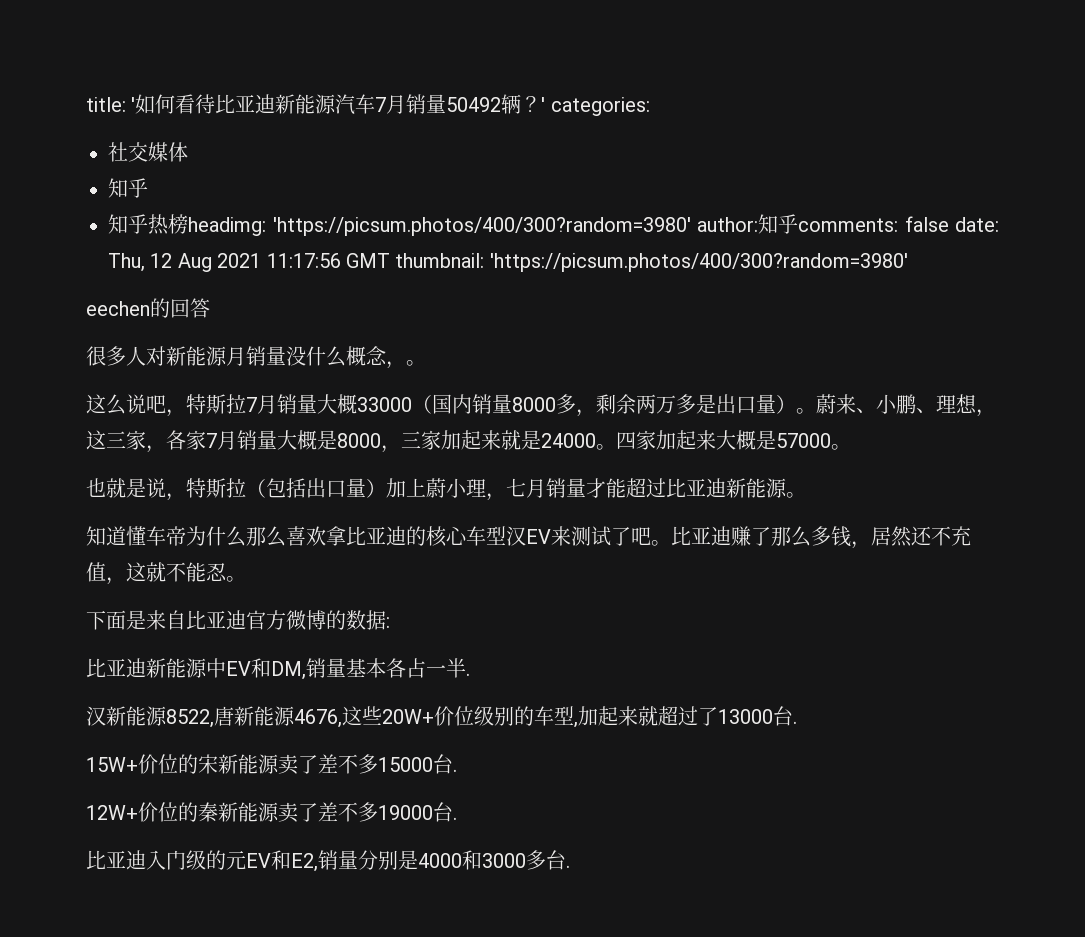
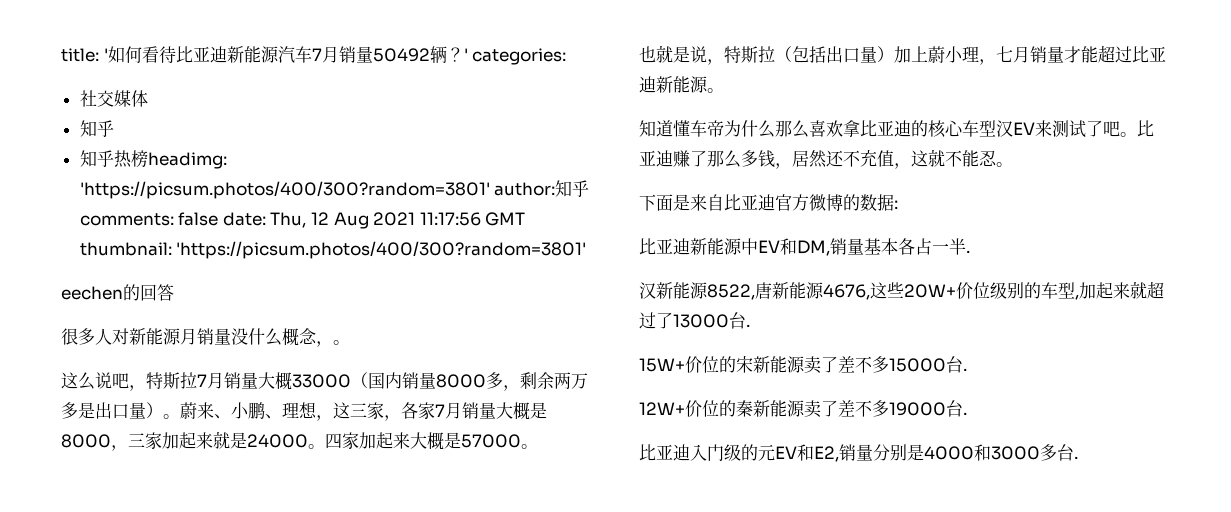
- 知乎热榜headimg: 'https://picsum.photos/400/300?random=3980' author:知乎comments: false date: Thu, 12 Aug 2021 11:17:56 GMT thumbnail: 'https://picsum.photos/400/300?random=3980'
+ 知乎热榜headimg: 'https://picsum.photos/400/300?random=3801' author:知乎comments: false date: Thu, 12 Aug 2021 11:17:56 GMT thumbnail: 'https://picsum.photos/400/300?random=3801'

